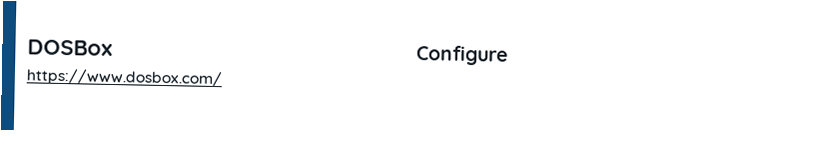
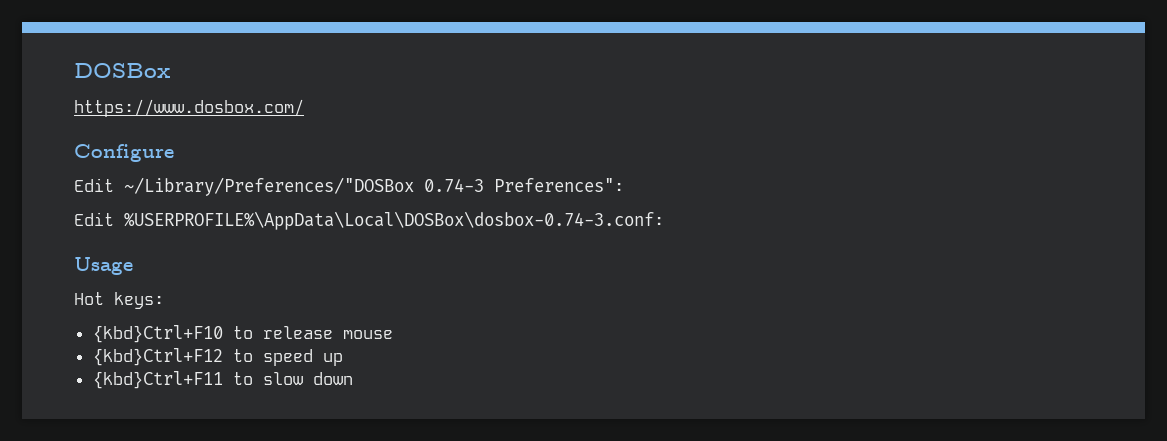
+ Edit ~/Library/Preferences/"DOSBox 0.74-3 Preferences":
+ Edit %USERPROFILE%\AppData\Local\DOSBox\dosbox-0.74-3.conf:
+ Usage
+ Hot keys:
+ {kbd}Ctrl+F10 to release mouse
+ {kbd}Ctrl+F12 to speed up
+ {kbd}Ctrl+F11 to slow down

